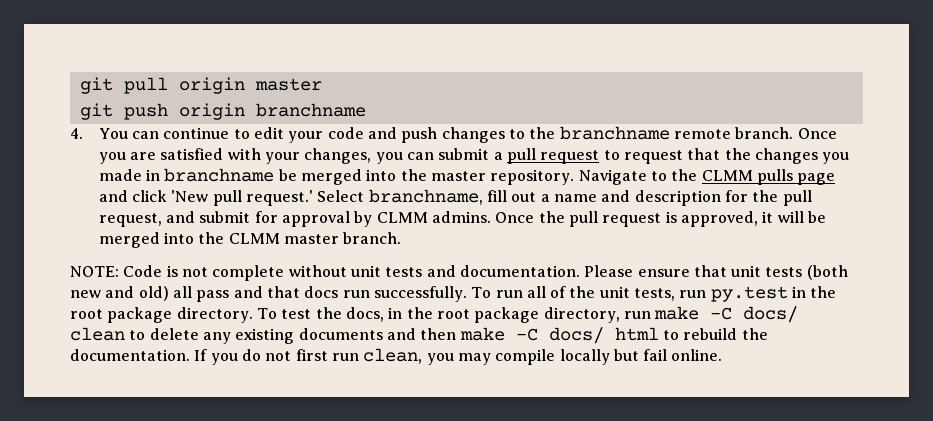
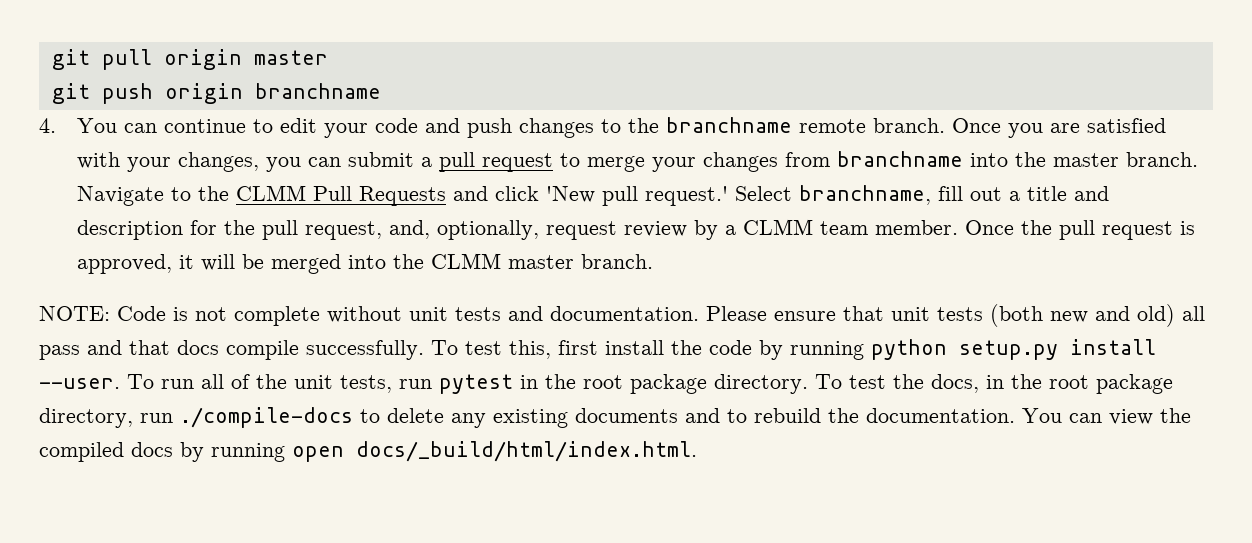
- Once you are satisfied with your changes, you can submit a pull request to request that the changes you made in branchname be merged into the master repository.
+ Once you are satisfied with your changes, you can submit a pull request to merge your changes from branchname into the master branch.
- Navigate to the CLMM pulls page and click 'New pull request.'
+ Navigate to the CLMM Pull Requests and click 'New pull request.'
- Select branchname, fill out a name and description for the pull request, and submit for approval by CLMM admins.
+ Select branchname, fill out a title and description for the pull request, and, optionally, request review by a CLMM team member.
- Please ensure that unit tests (both new and old) all pass and that docs run successfully.
+ Please ensure that unit tests (both new and old) all pass and that docs compile successfully.
- To run all of the unit tests, run py.test in the root package directory.
+ To test this, first install the code by running python setup.py install --user. To run all of the unit tests, run pytest in the root package directory.
- To test the docs, in the root package directory, run make -C docs/ clean to delete any existing documents and then make -C docs/ html to rebuild the documentation. If you do not first run clean, you may compile locally but fail online.
+ To test the docs, in the root package directory, run ./compile-docs to delete any existing documents and to rebuild the documentation. You can view the compiled docs by running open docs/_build/html/index.html.

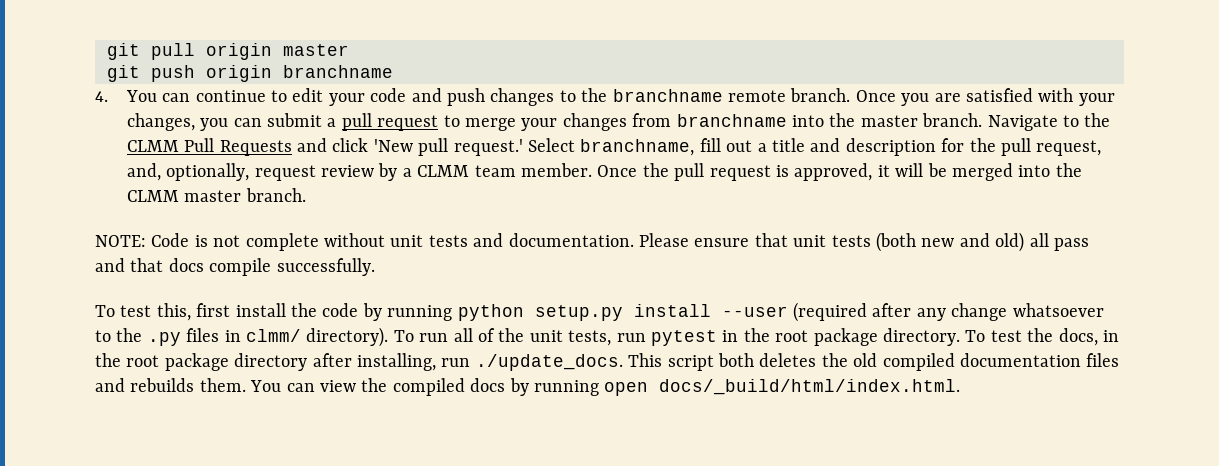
- Please ensure that unit tests (both new and old) all pass and that docs compile successfully. To test this, first install the code by running python setup.py install --user.
+ Please ensure that unit tests (both new and old) all pass and that docs compile successfully.
+ To test this, first install the code by running python setup.py install --user (required after any change whatsoever to the .py files in clmm/ directory).
- To test the docs, in the root package directory, run ./compile-docs to delete any existing documents and to rebuild the documentation.
+ To test the docs, in the root package directory after installing, run ./update_docs. This script both deletes the old compiled documentation files and rebuilds them.

